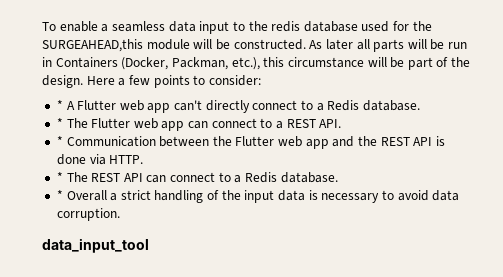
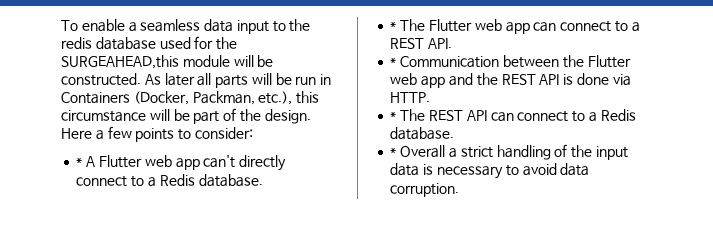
- data_input_tool

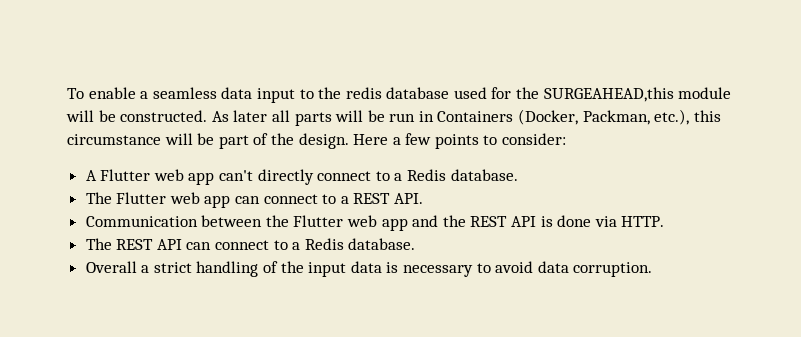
- * A Flutter web app can't directly connect to a Redis database.
+ A Flutter web app can't directly connect to a Redis database.
- * The Flutter web app can connect to a REST API.
+ The Flutter web app can connect to a REST API.
- * Communication between the Flutter web app and the REST API is done via HTTP.
+ Communication between the Flutter web app and the REST API is done via HTTP.
- * The REST API can connect to a Redis database.
+ The REST API can connect to a Redis database.
- * Overall a strict handling of the input data is necessary to avoid data corruption.
+ Overall a strict handling of the input data is necessary to avoid data corruption.

